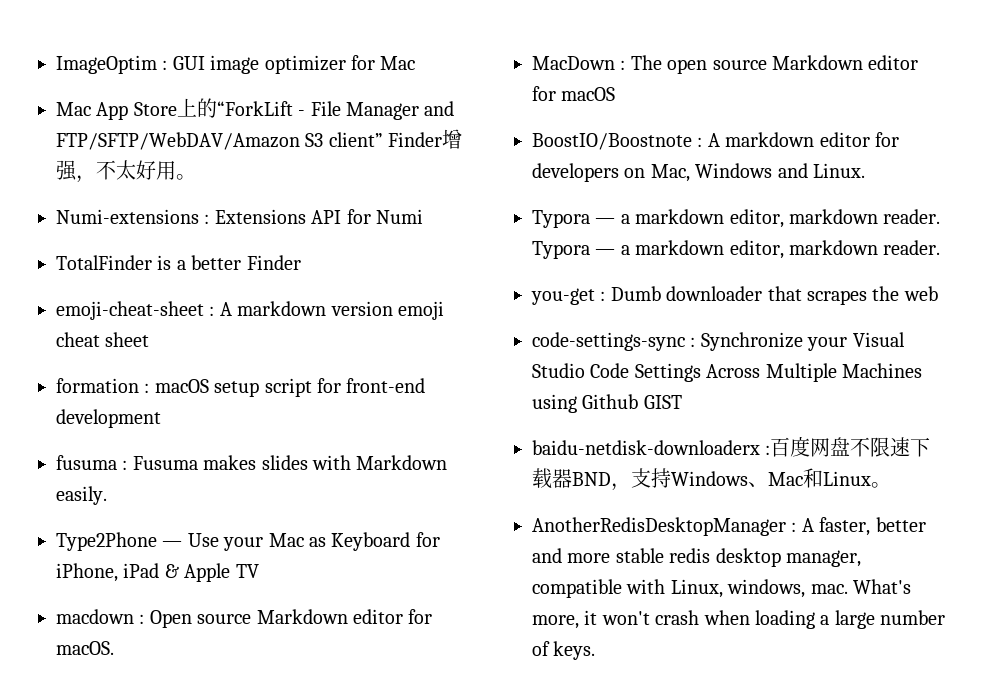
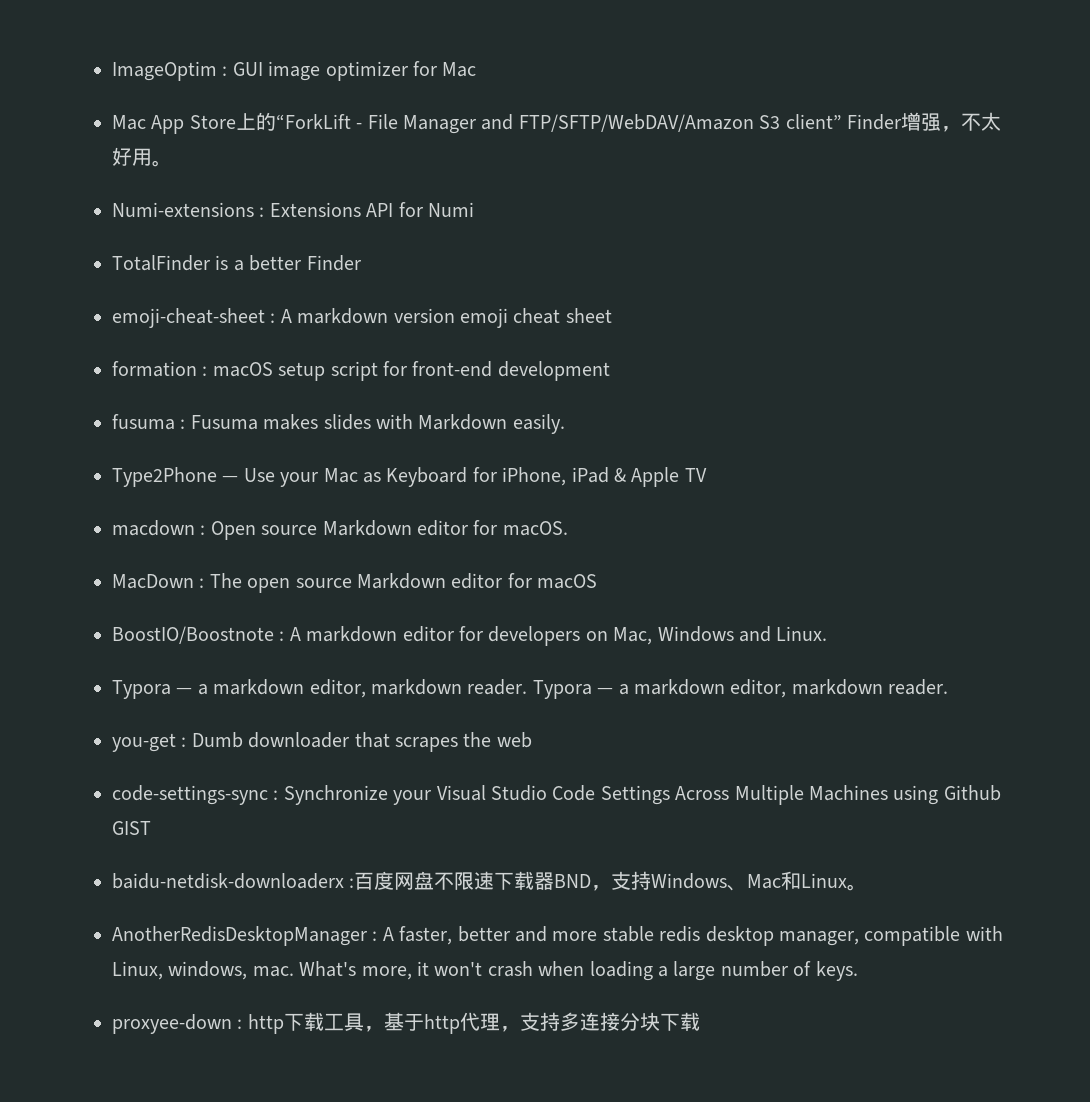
+ proxyee-down : http下载工具，基于http代理，支持多连接分块下载

